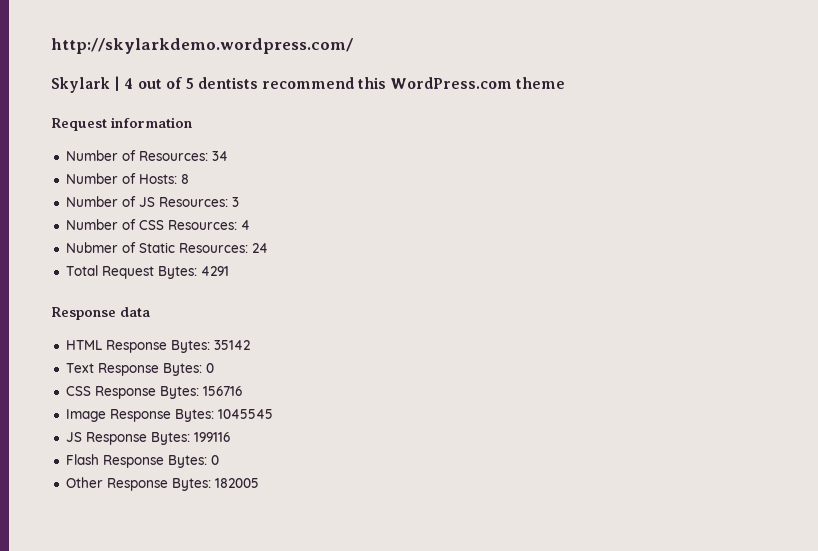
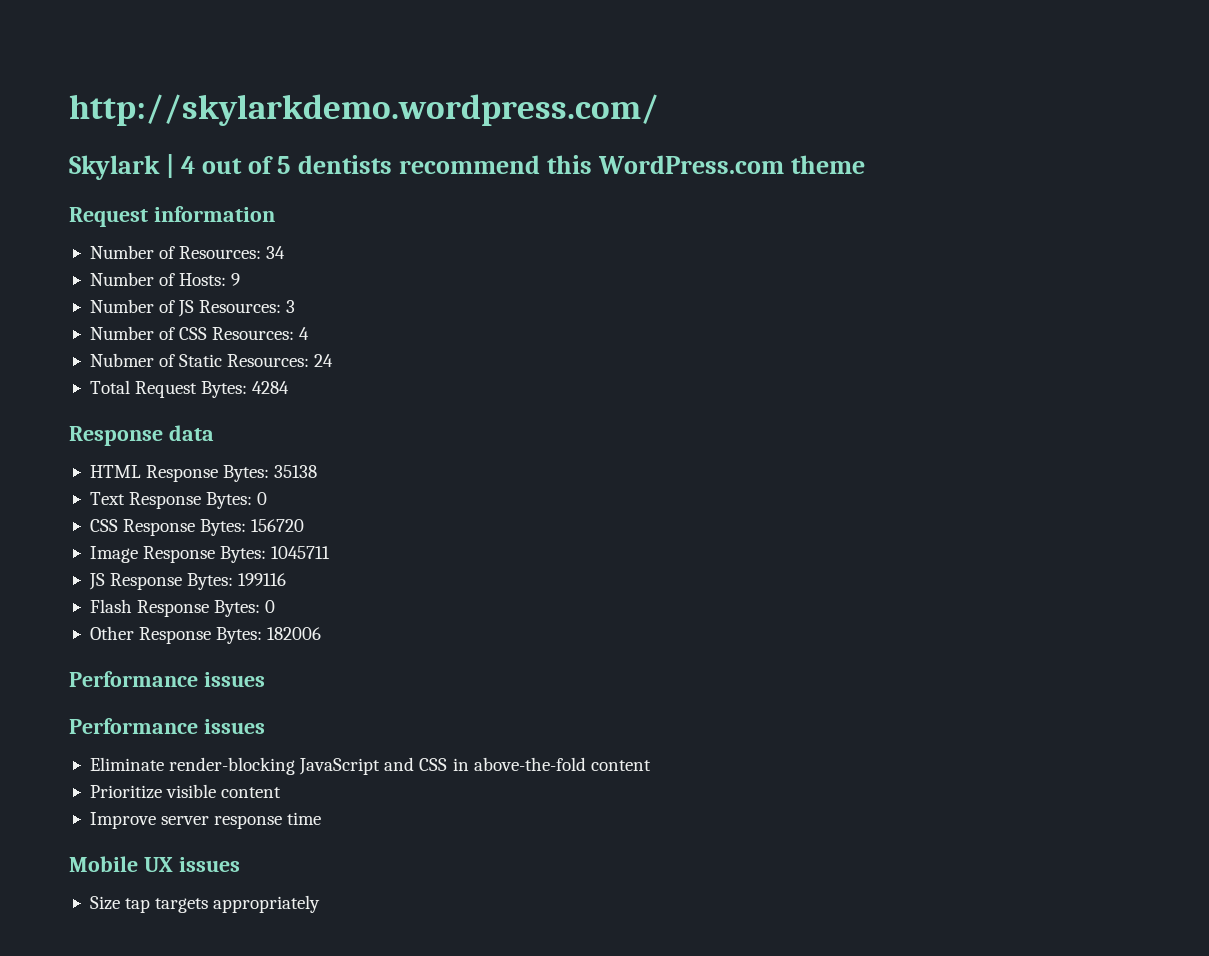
- Number of Hosts: 8
+ Number of Hosts: 9
- Total Request Bytes: 4291
+ Total Request Bytes: 4284
- HTML Response Bytes: 35142
+ HTML Response Bytes: 35138
- CSS Response Bytes: 156716
+ CSS Response Bytes: 156720
- Image Response Bytes: 1045545
+ Image Response Bytes: 1045711
- Other Response Bytes: 182005
+ Other Response Bytes: 182006
+ Performance issues
+ Performance issues
+ Eliminate render-blocking JavaScript and CSS in above-the-fold content
+ Prioritize visible content
+ Improve server response time
+ Mobile UX issues
+ Size tap targets appropriately

